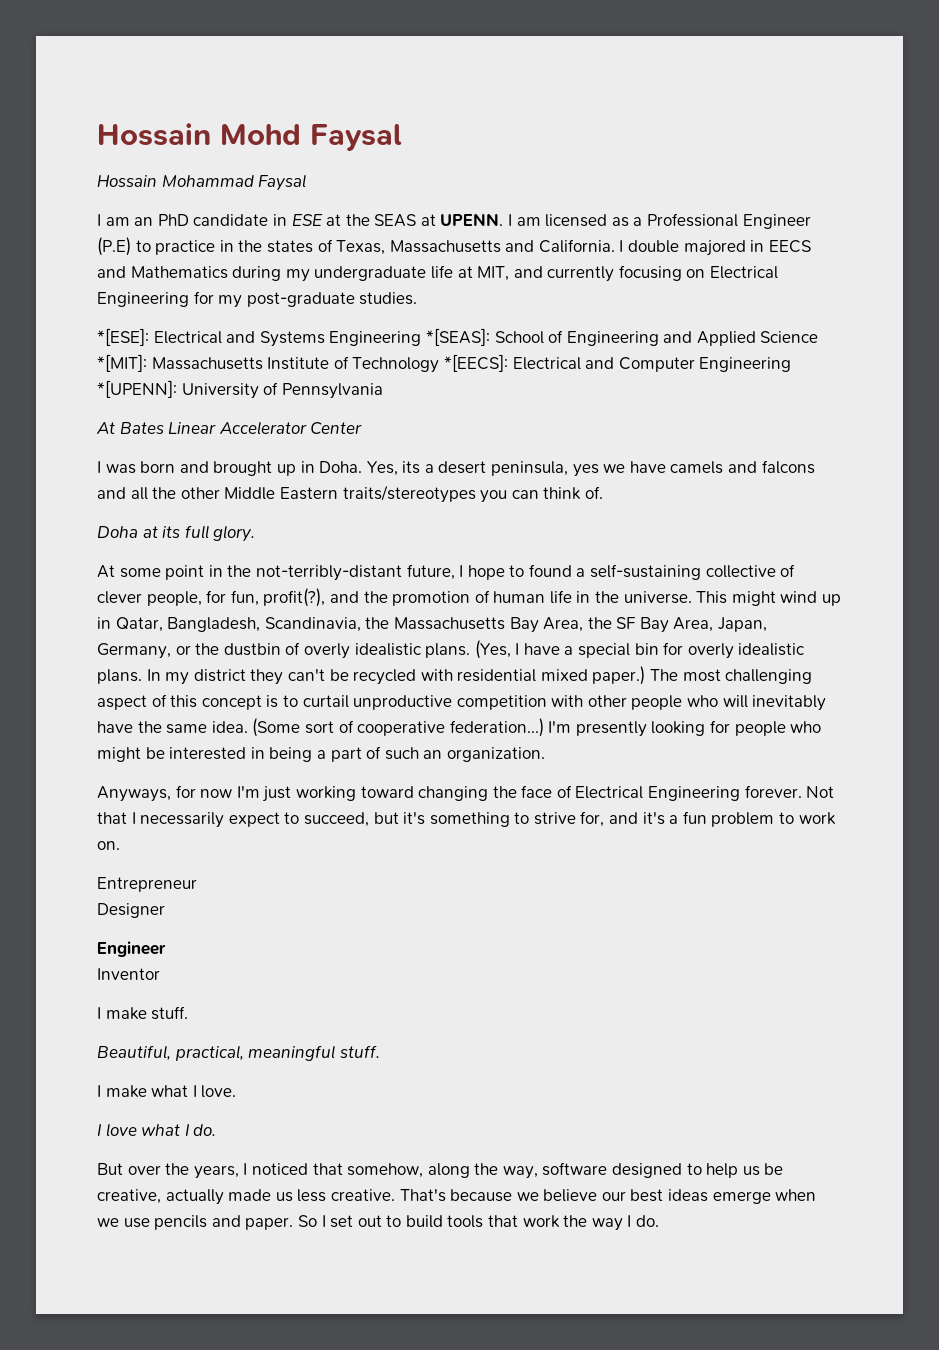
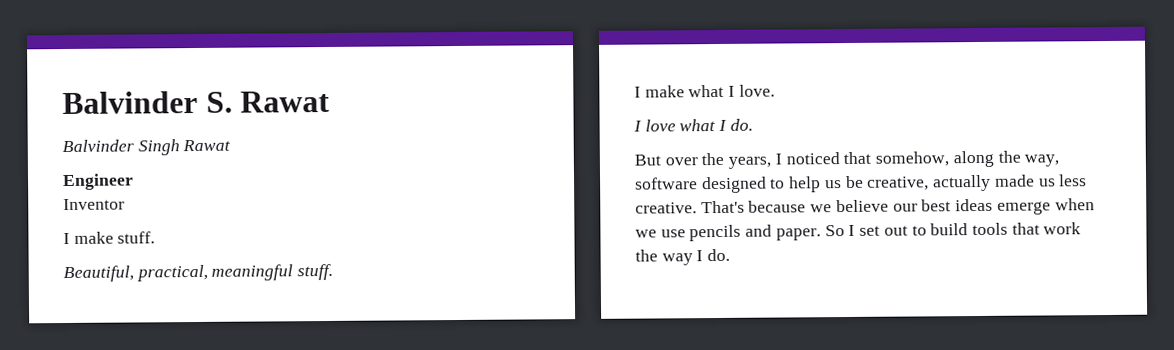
- Hossain Mohd Faysal
- Hossain Mohammad Faysal
- I am an PhD candidate in ESE at the SEAS at UPENN. I am licensed as a Professional Engineer (P.E) to practice in the states of Texas, Massachusetts and California. I double majored in EECS and Mathematics during my undergraduate life at MIT, and currently focusing on Electrical Engineering for my post-graduate studies.
- *[ESE]: Electrical and Systems Engineering *[SEAS]: School of Engineering and Applied Science *[MIT]: Massachusetts Institute of Technology *[EECS]: Electrical and Computer Engineering *[UPENN]: University of Pennsylvania
- At Bates Linear Accelerator Center
- I was born and brought up in Doha. Yes, its a desert peninsula, yes we have camels and falcons and all the other Middle Eastern traits/stereotypes you can think of.
- Doha at its full glory.
- At some point in the not-terribly-distant future, I hope to found a self-sustaining collective of clever people, for fun, profit(?), and the promotion of human life in the universe. This might wind up in Qatar, Bangladesh, Scandinavia, the Massachusetts Bay Area, the SF Bay Area, Japan, Germany, or the dustbin of overly idealistic plans. (Yes, I have a special bin for overly idealistic plans. In my district they can't be recycled with residential mixed paper.) The most challenging aspect of this concept is to curtail unproductive competition with other people who will inevitably have the same idea. (Some sort of cooperative federation...) I'm presently looking for people who might be interested in being a part of such an organization.
- Anyways, for now I'm just working toward changing the face of Electrical Engineering forever. Not that I necessarily expect to succeed, but it's something to strive for, and it's a fun problem to work on.
- Entrepreneur
- Designer
+ Balvinder S. Rawat
+ Balvinder Singh Rawat

